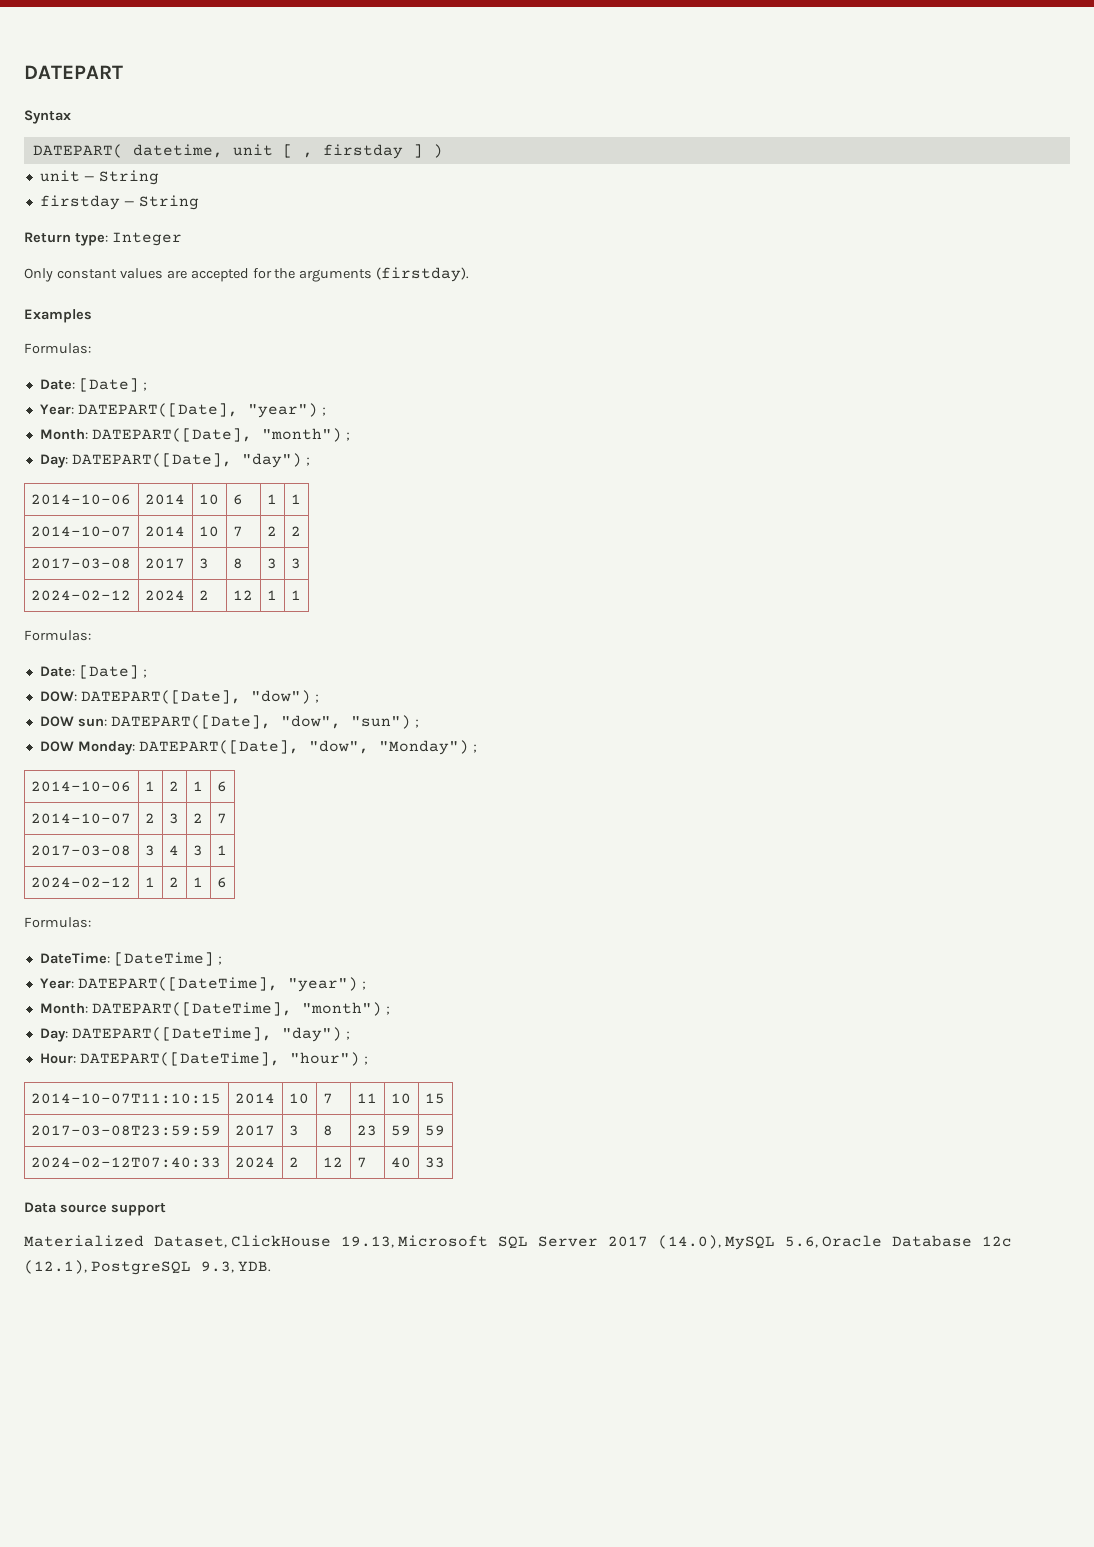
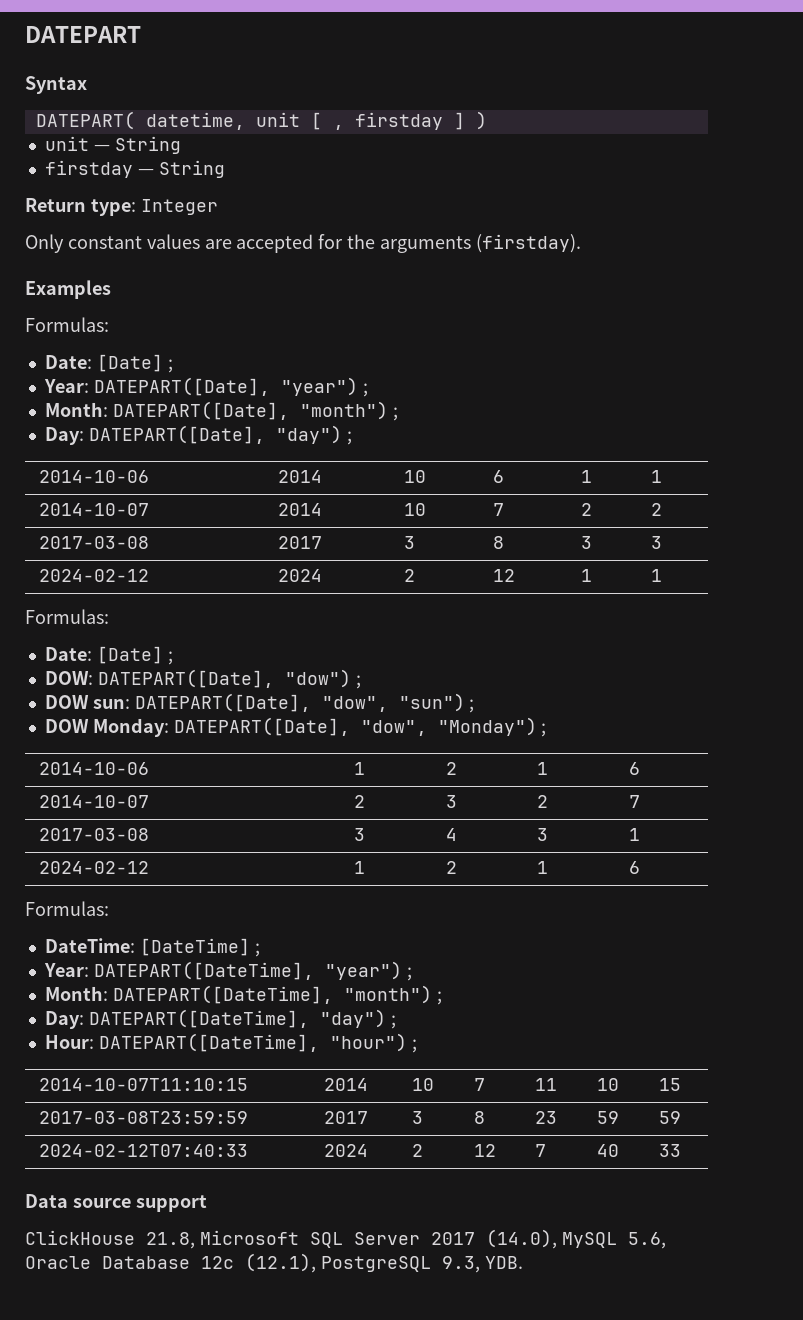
- Materialized Dataset, ClickHouse 19.13, Microsoft SQL Server 2017 (14.0), MySQL 5.6, Oracle Database 12c (12.1), PostgreSQL 9.3, YDB.
+ ClickHouse 21.8, Microsoft SQL Server 2017 (14.0), MySQL 5.6, Oracle Database 12c (12.1), PostgreSQL 9.3, YDB.

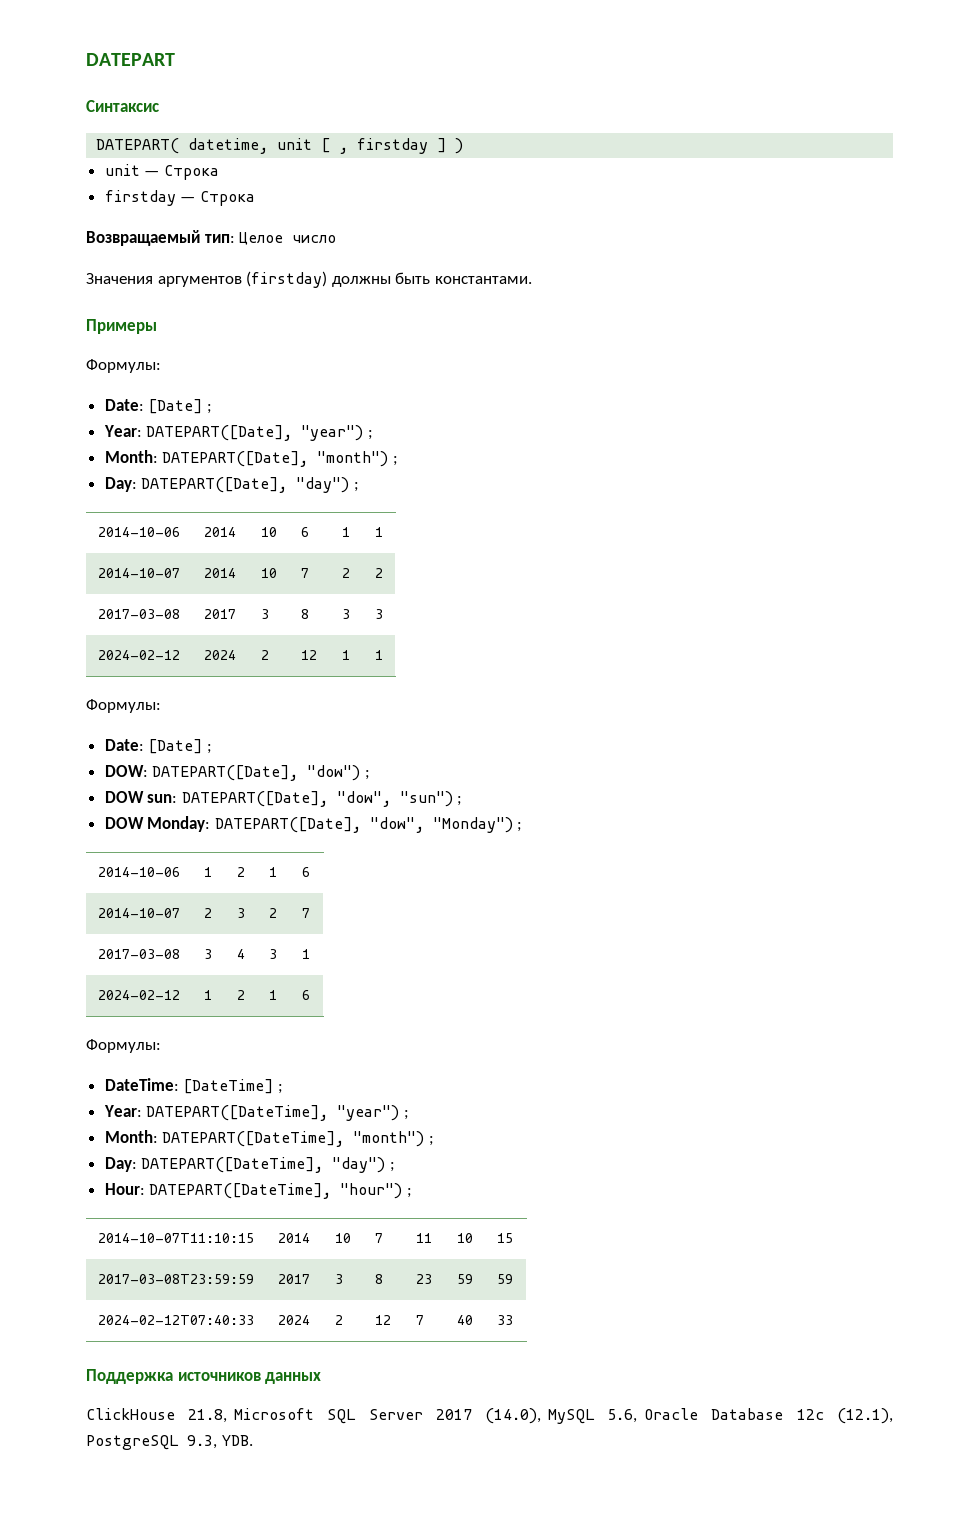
- Syntax
+ Синтаксис
- unit — String
+ unit — Строка
- firstday — String
- Return type: Integer
- Only constant values are accepted for the arguments (firstday).
- Examples
- Formulas:
+ firstday — Строка
+ Возвращаемый тип: Целое число
+ Значения аргументов (firstday) должны быть константами.
+ Примеры
+ Формулы:
  2024-02-12 | 2024 | 2 | 12 | 1 | 1
- Formulas:
+ Формулы:
  2024-02-12 | 1 | 2 | 1 | 6
- Formulas:
+ Формулы:
- Data source support
+ Поддержка источников данных

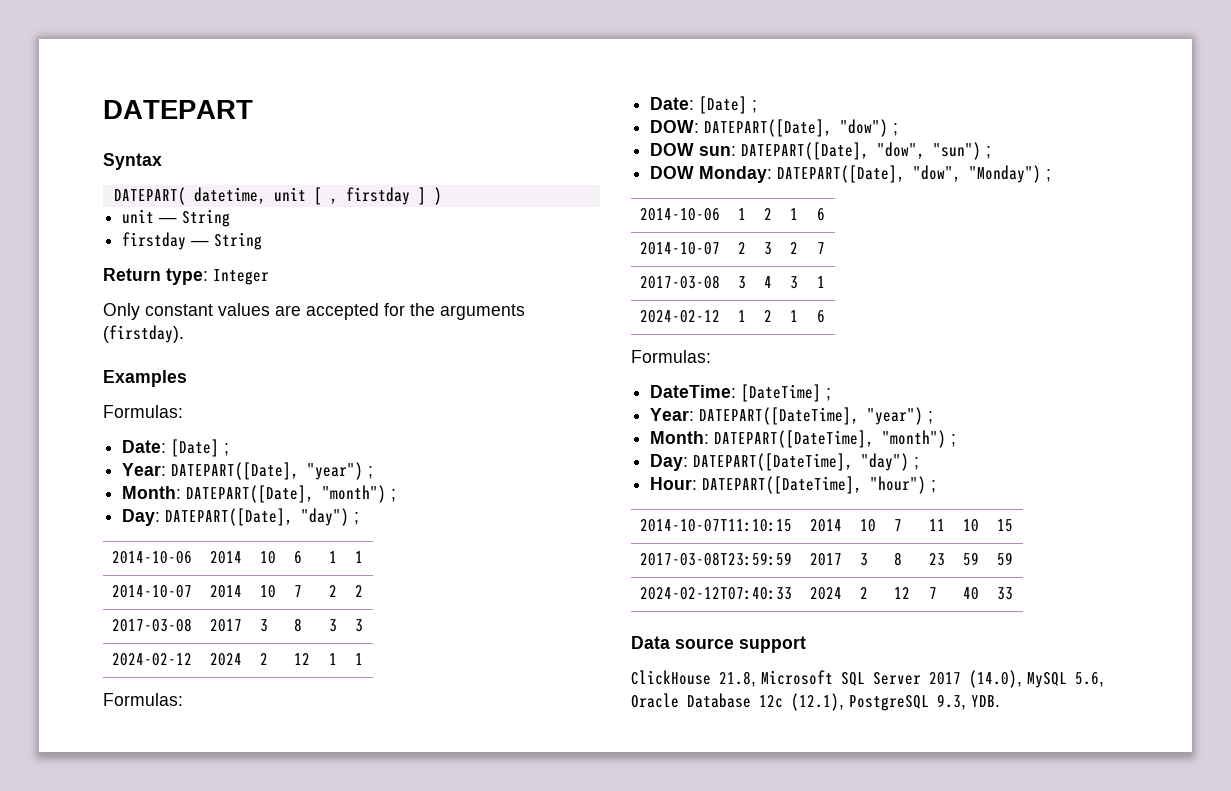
- Синтаксис
+ Syntax
- unit — Строка
+ unit — String
- firstday — Строка
- Возвращаемый тип: Целое число
- Значения аргументов (firstday) должны быть константами.
- Примеры
- Формулы:
+ firstday — String
+ Return type: Integer
+ Only constant values are accepted for the arguments (firstday).
+ Examples
+ Formulas:
  2024-02-12 | 2024 | 2 | 12 | 1 | 1
- Формулы:
+ Formulas:
  2024-02-12 | 1 | 2 | 1 | 6
- Формулы:
+ Formulas:
- Поддержка источников данных
+ Data source support

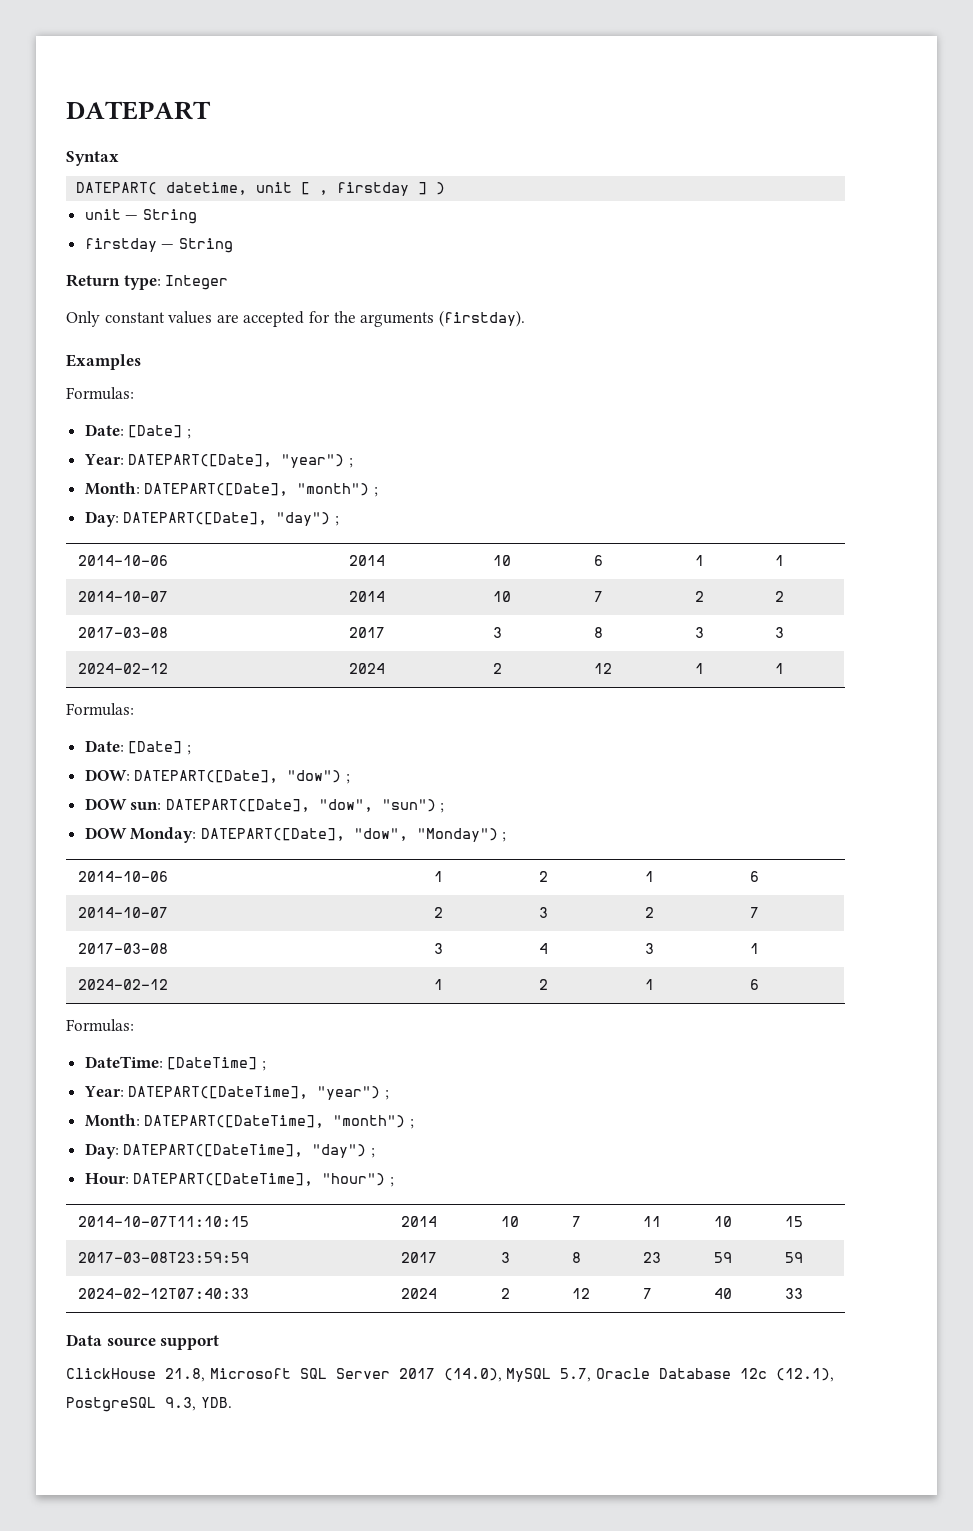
- ClickHouse 21.8, Microsoft SQL Server 2017 (14.0), MySQL 5.6, Oracle Database 12c (12.1), PostgreSQL 9.3, YDB.
+ ClickHouse 21.8, Microsoft SQL Server 2017 (14.0), MySQL 5.7, Oracle Database 12c (12.1), PostgreSQL 9.3, YDB.

